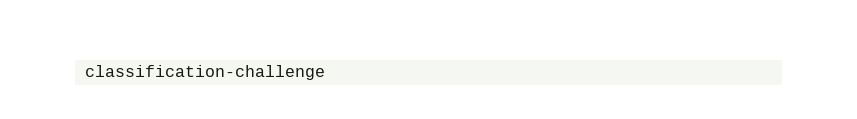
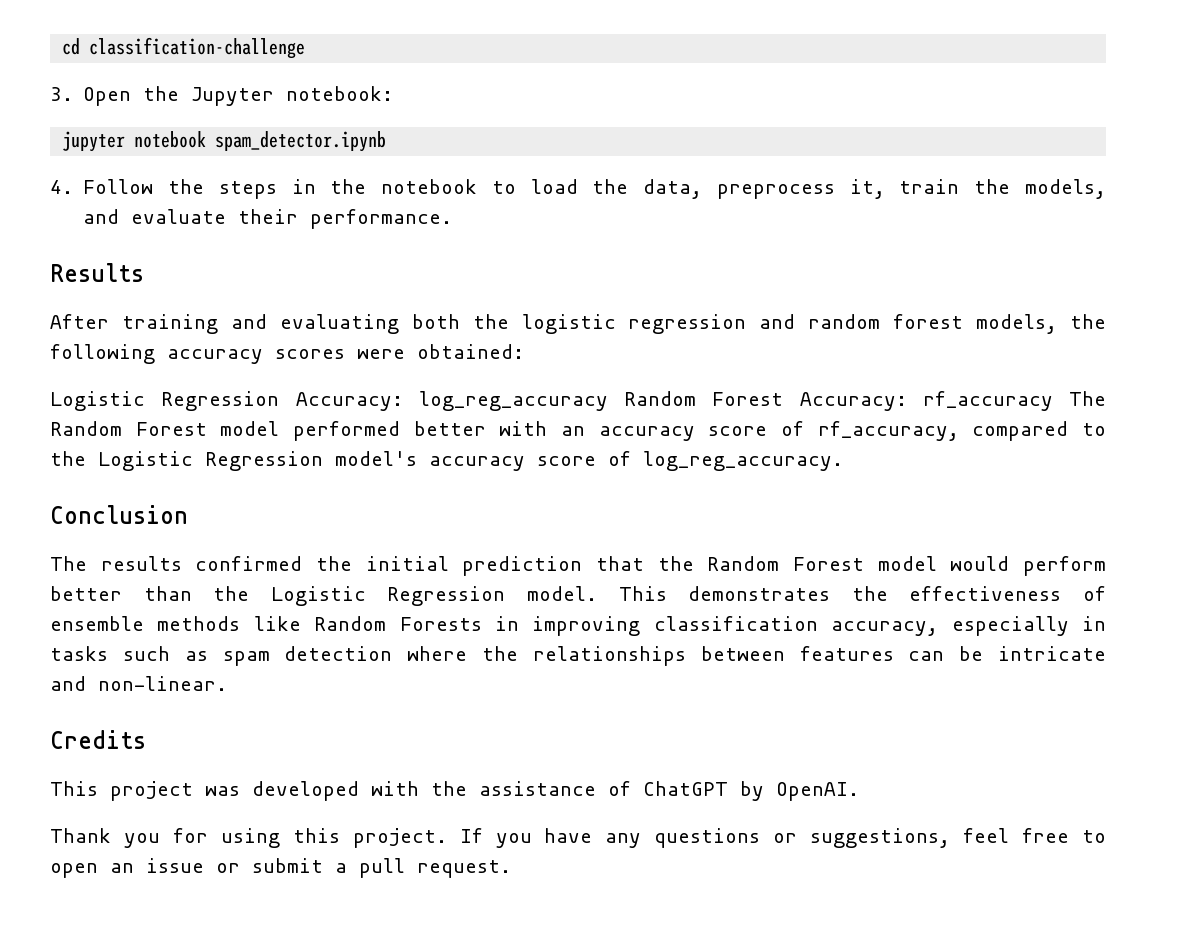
- classification-challenge
+ cd classification-challenge
+ 3. Open the Jupyter notebook:
+ jupyter notebook spam_detector.ipynb
+ 4. Follow the steps in the notebook to load the data, preprocess it, train the models, and evaluate their performance.
+ Results
+ After training and evaluating both the logistic regression and random forest models, the following accuracy scores were obtained:
+ Logistic Regression Accuracy: log_reg_accuracy Random Forest Accuracy: rf_accuracy The Random Forest model performed better with an accuracy score of rf_accuracy, compared to the Logistic Regression model's accuracy score of log_reg_accuracy.
+ Conclusion
+ The results confirmed the initial prediction that the Random Forest model would perform better than the Logistic Regression model. This demonstrates the effectiveness of ensemble methods like Random Forests in improving classification accuracy, especially in tasks such as spam detection where the relationships between features can be intricate and non-linear.
+ Credits
+ This project was developed with the assistance of ChatGPT by OpenAI.
+ Thank you for using this project. If you have any questions or suggestions, feel free to open an issue or submit a pull request.

